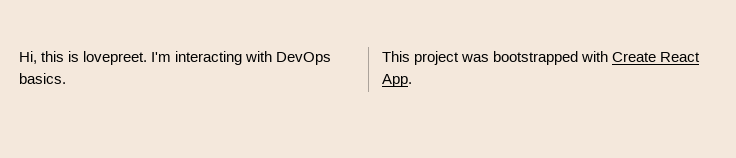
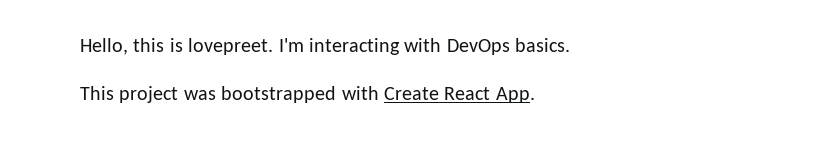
- Hi, this is lovepreet.
+ Hello, this is lovepreet.

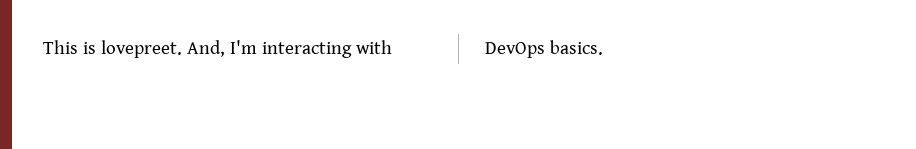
- Hello, this is lovepreet.
+ This is lovepreet.
- I'm interacting with DevOps basics.
+ And, I'm interacting with DevOps basics.
- This project was bootstrapped with Create React App.

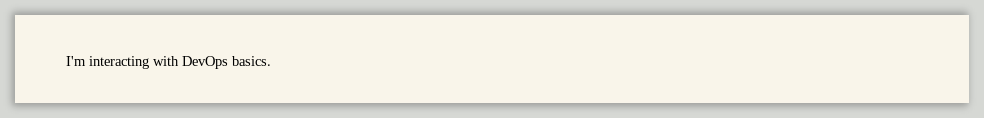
- This is lovepreet. And, I'm interacting with DevOps basics.
+ I'm interacting with DevOps basics.

